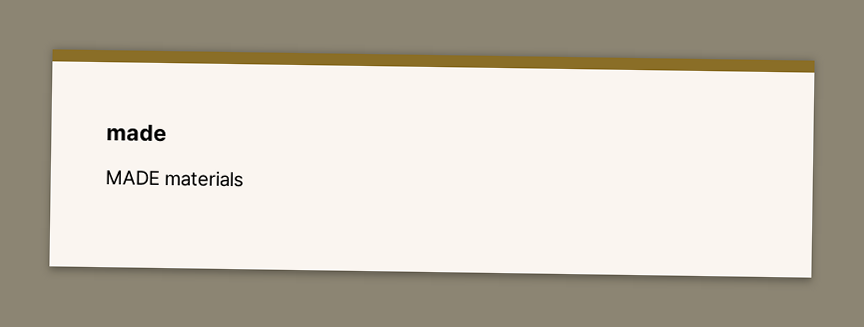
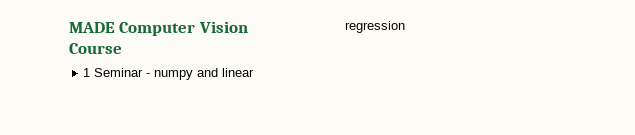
- made
- MADE materials
+ MADE Computer Vision Course
+ 1 Seminar - numpy and linear regression

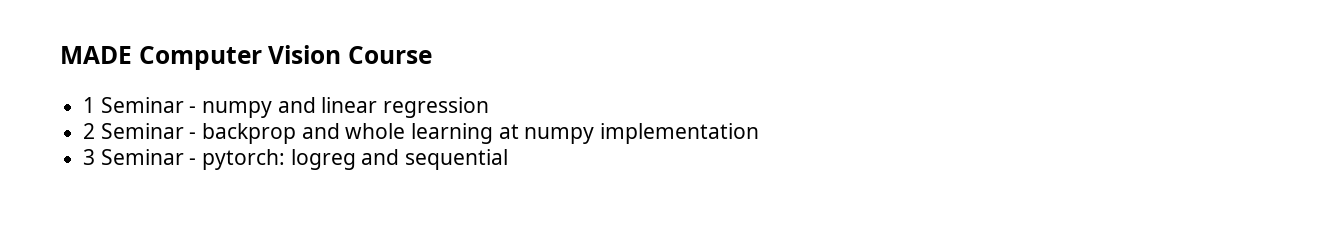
+ 2 Seminar - backprop and whole learning at numpy implementation
+ 3 Seminar - pytorch: logreg and sequential

